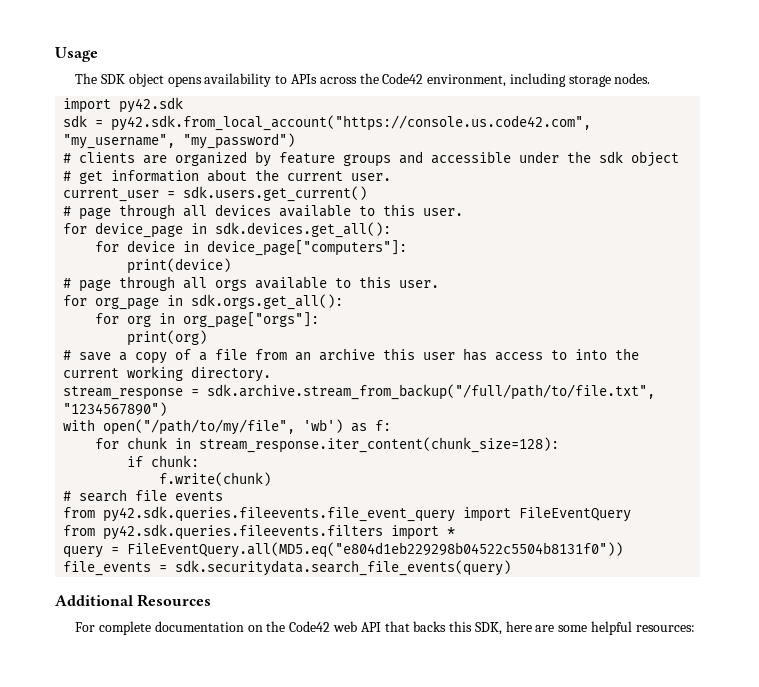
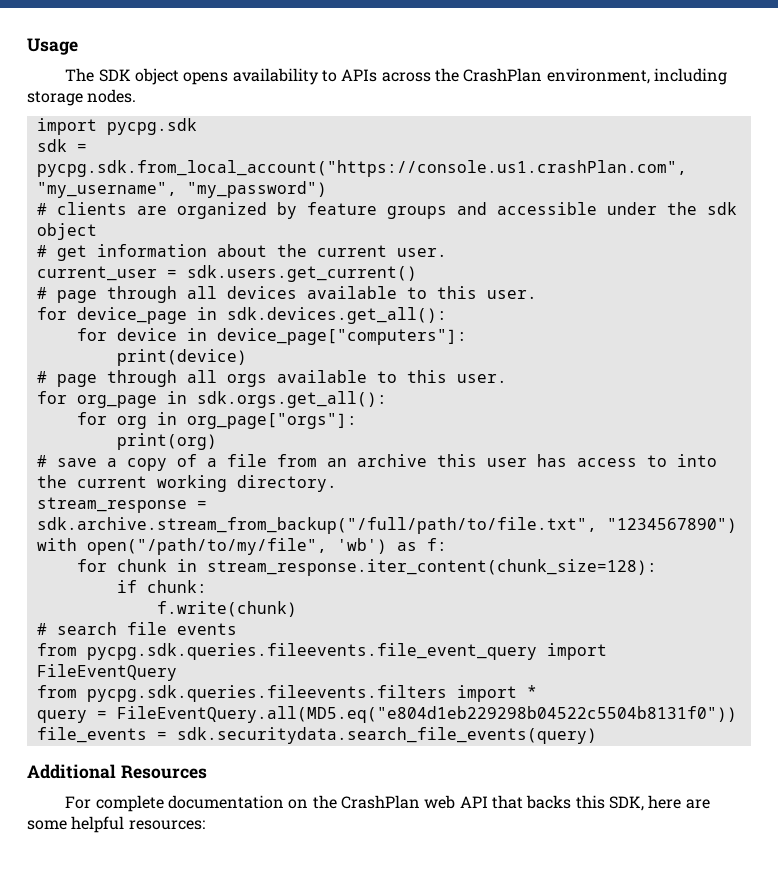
- The SDK object opens availability to APIs across the Code42 environment, including storage nodes.
+ The SDK object opens availability to APIs across the CrashPlan environment, including storage nodes.
- import py42.sdk
+ import pycpg.sdk
- sdk = py42.sdk.from_local_account("https://console.us.code42.com", "my_username", "my_password")
+ sdk = pycpg.sdk.from_local_account("https://console.us1.crashPlan.com", "my_username", "my_password")
- from py42.sdk.queries.fileevents.file_event_query import FileEventQuery
+ from pycpg.sdk.queries.fileevents.file_event_query import FileEventQuery
- from py42.sdk.queries.fileevents.filters import *
+ from pycpg.sdk.queries.fileevents.filters import *
- For complete documentation on the Code42 web API that backs this SDK, here are some helpful resources:
+ For complete documentation on the CrashPlan web API that backs this SDK, here are some helpful resources:

